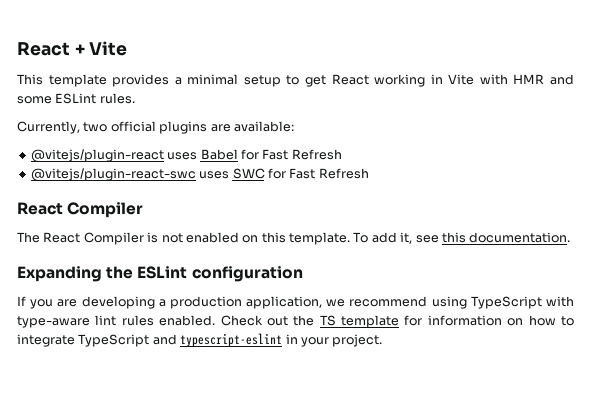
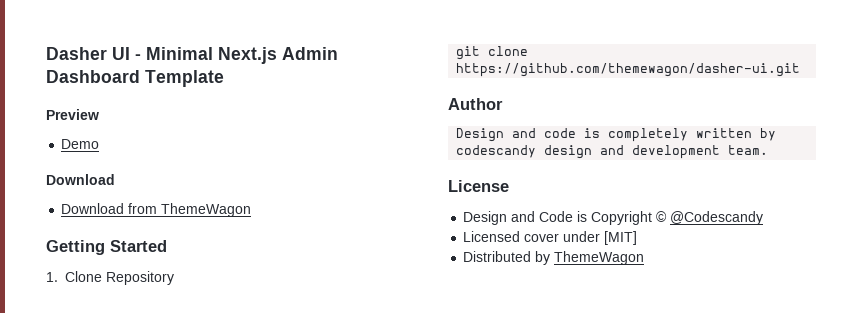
- React + Vite
- This template provides a minimal setup to get React working in Vite with HMR and some ESLint rules.
- Currently, two official plugins are available:
- @vitejs/plugin-react uses Babel for Fast Refresh
- @vitejs/plugin-react-swc uses SWC for Fast Refresh
- React Compiler
- The React Compiler is not enabled on this template. To add it, see this documentation.
- Expanding the ESLint configuration
- If you are developing a production application, we recommend using TypeScript with type-aware lint rules enabled. Check out the TS template for information on how to integrate TypeScript and typescript-eslint in your project.
+ Dasher UI - Minimal Next.js Admin Dashboard Template
+ Preview
+ Demo
+ Download
+ Download from ThemeWagon
+ Getting Started
+ 1. Clone Repository
+ git clone https://github.com/themewagon/dasher-ui.git
+ Author
+ Design and code is completely written by codescandy design and development team.
+ License
+ Design and Code is Copyright © @Codescandy
+ Licensed cover under [MIT]
+ Distributed by ThemeWagon

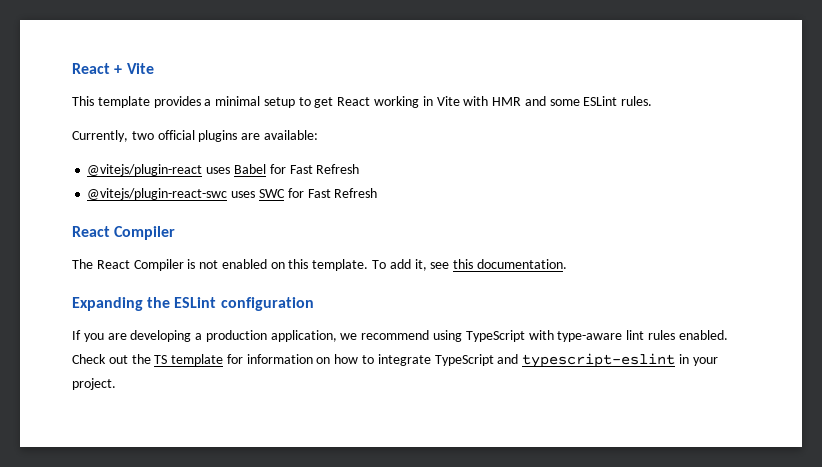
- Dasher UI - Minimal Next.js Admin Dashboard Template
- Preview
- Demo
- Download
- Download from ThemeWagon
- Getting Started
- 1. Clone Repository
- git clone https://github.com/themewagon/dasher-ui.git
- Author
- Design and code is completely written by codescandy design and development team.
- License
- Design and Code is Copyright © @Codescandy
- Licensed cover under [MIT]
- Distributed by ThemeWagon
+ React + Vite
+ This template provides a minimal setup to get React working in Vite with HMR and some ESLint rules.
+ Currently, two official plugins are available:
+ @vitejs/plugin-react uses Babel for Fast Refresh
+ @vitejs/plugin-react-swc uses SWC for Fast Refresh
+ React Compiler
+ The React Compiler is not enabled on this template. To add it, see this documentation.
+ Expanding the ESLint configuration
+ If you are developing a production application, we recommend using TypeScript with type-aware lint rules enabled. Check out the TS template for information on how to integrate TypeScript and typescript-eslint in your project.

